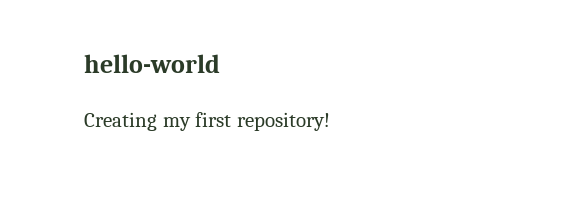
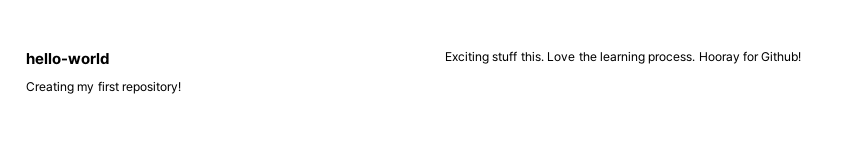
+ Exciting stuff this. Love the learning process. Hooray for Github!

